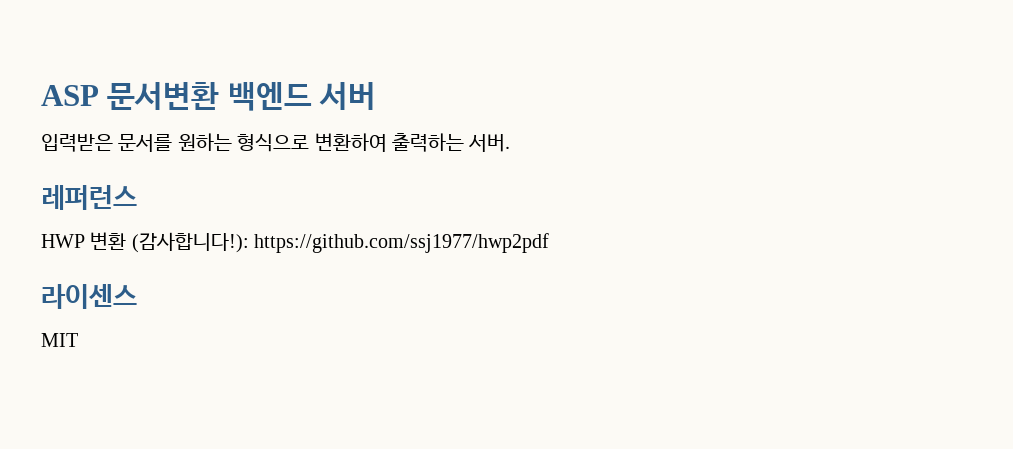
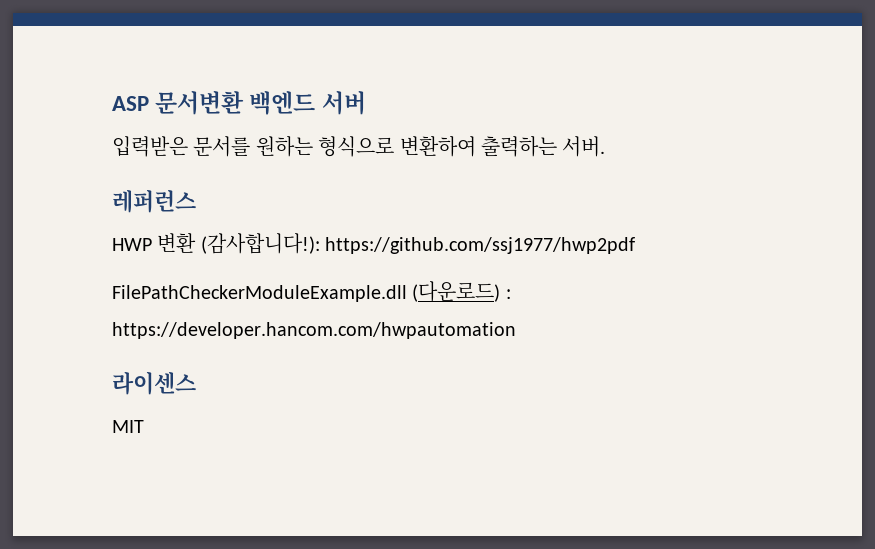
+ FilePathCheckerModuleExample.dll (다운로드) : https://developer.hancom.com/hwpautomation

